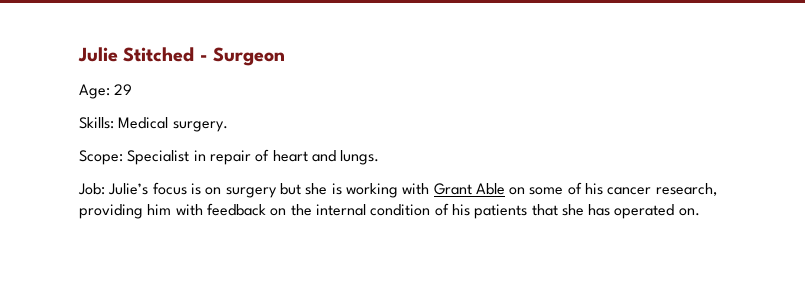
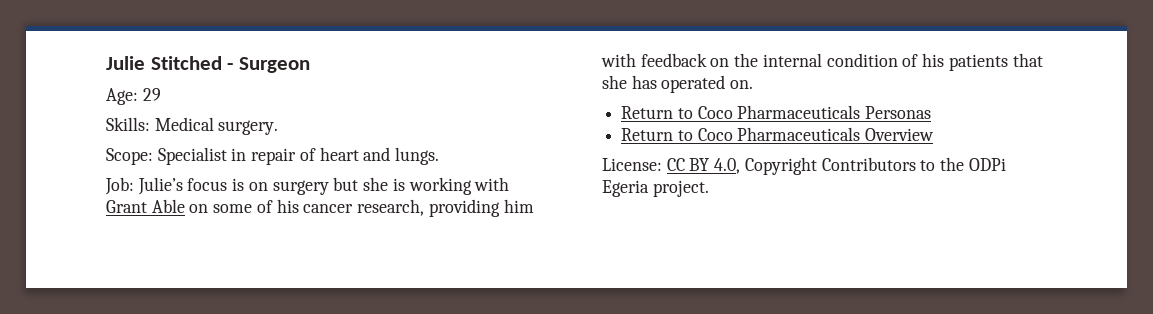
+ Return to Coco Pharmaceuticals Personas
+ Return to Coco Pharmaceuticals Overview
+ License: CC BY 4.0, Copyright Contributors to the ODPi Egeria project.

